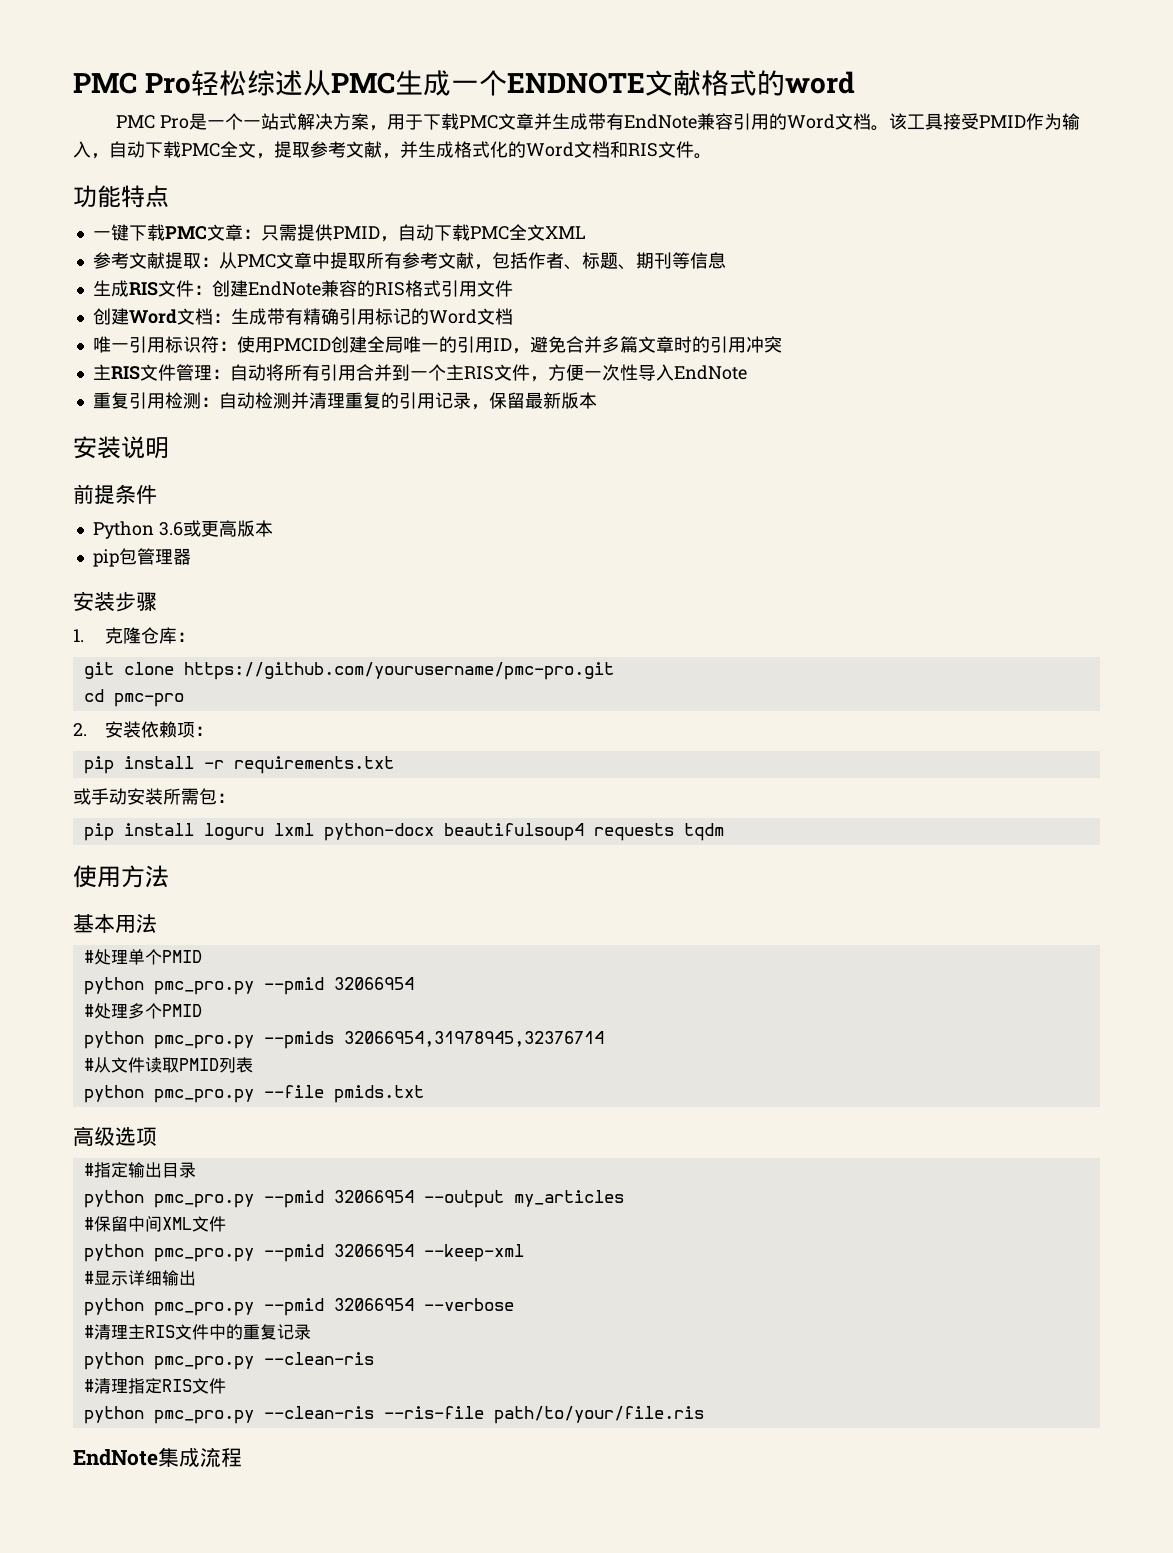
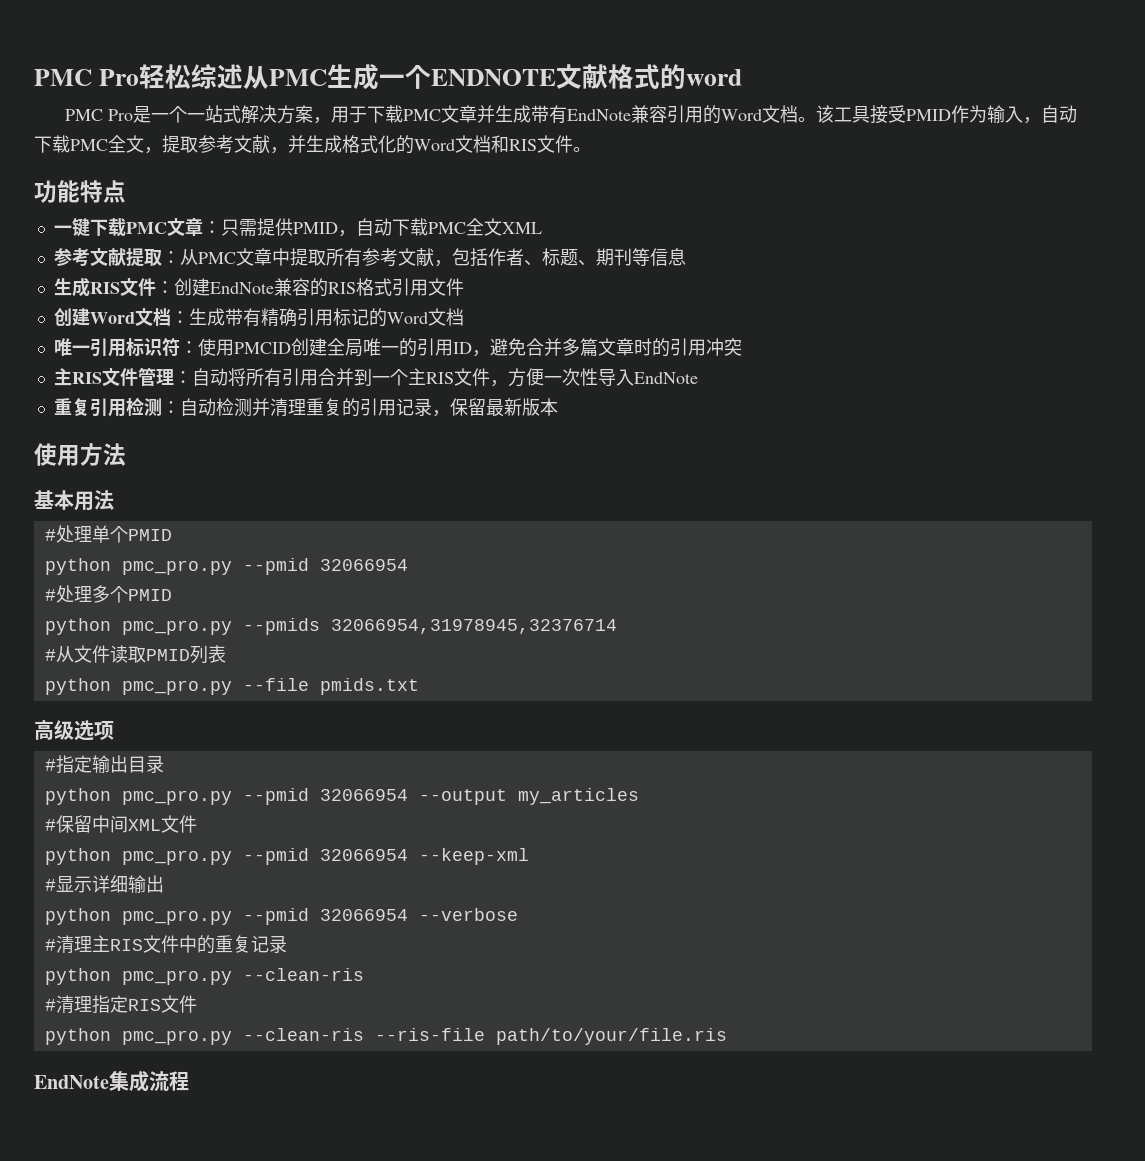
- 安装说明
- 前提条件
- Python 3.6或更高版本
- pip包管理器
- 安装步骤
- 1.克隆仓库：
- git clone https://github.com/yourusername/pmc-pro.git
- cd pmc-pro
- 2.安装依赖项：
- pip install -r requirements.txt
- 或手动安装所需包：
- pip install loguru lxml python-docx beautifulsoup4 requests tqdm

